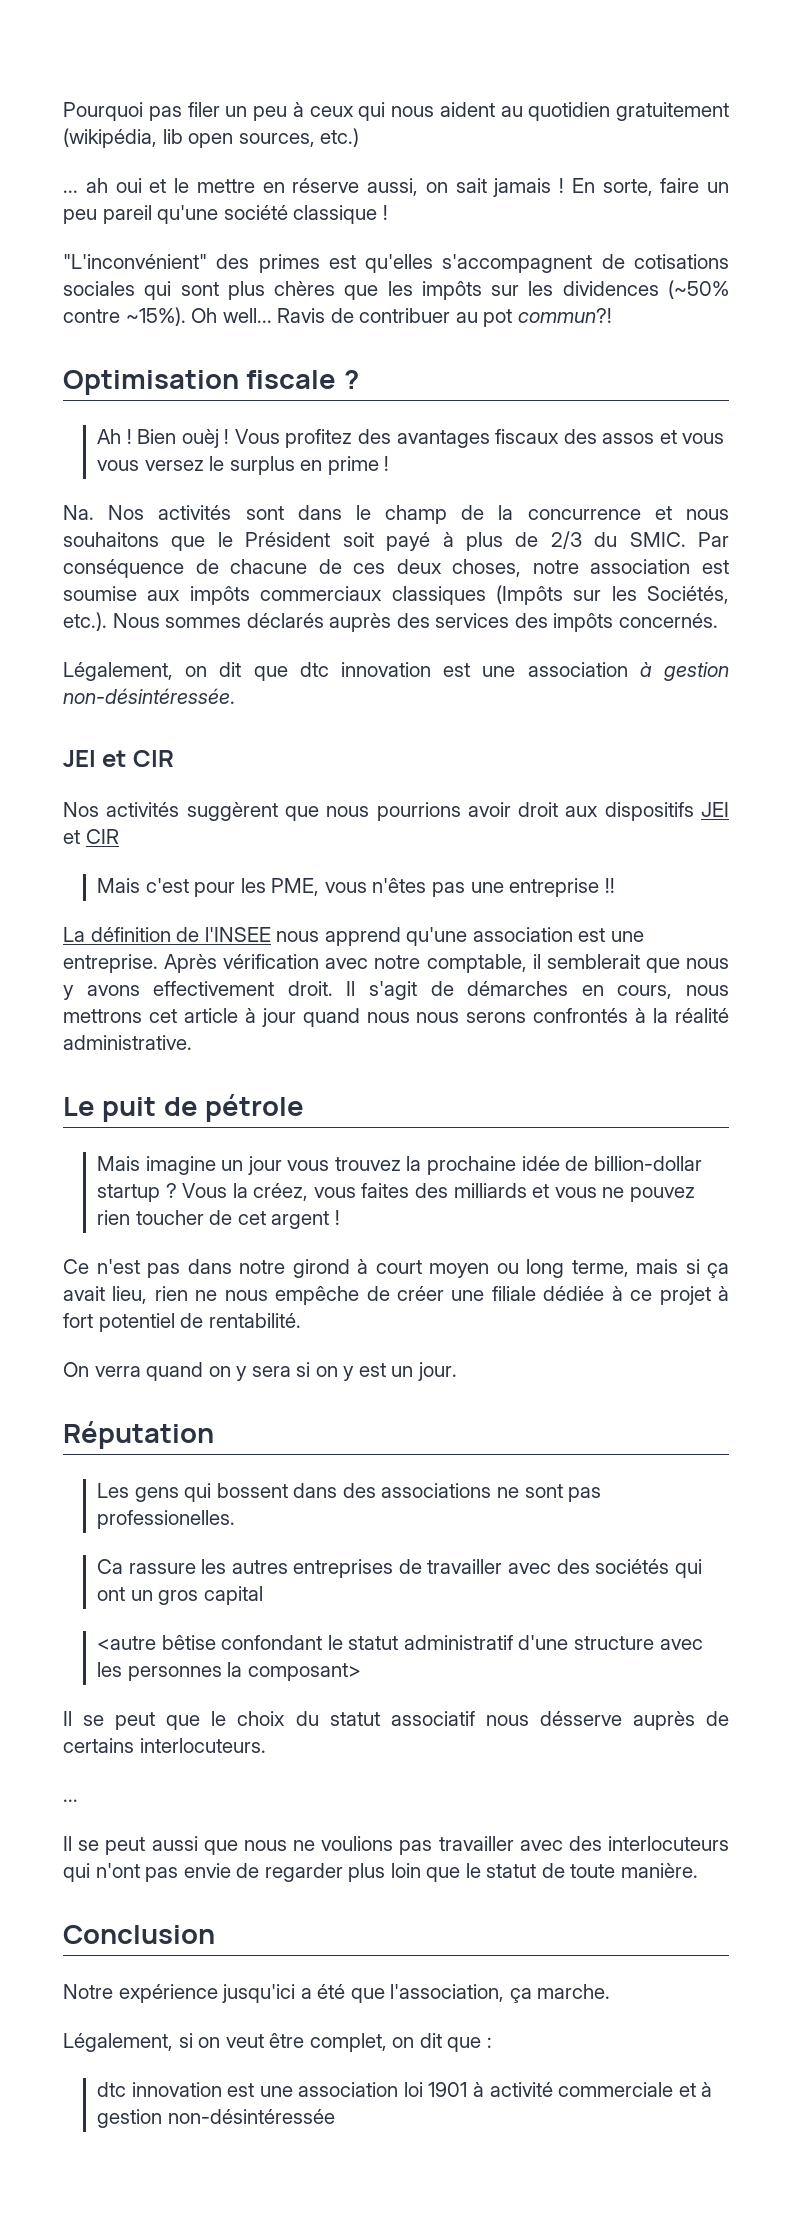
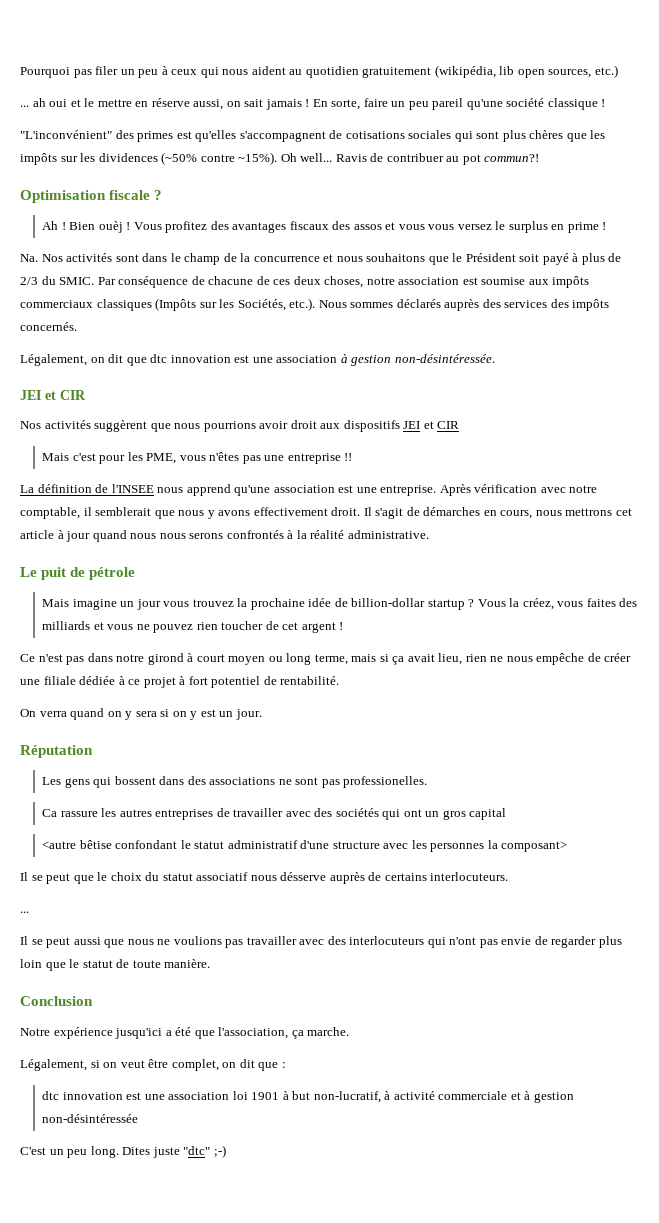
- dtc innovation est une association loi 1901 à activité commerciale et à gestion non-désintéressée
+ dtc innovation est une association loi 1901 à but non-lucratif, à activité commerciale et à gestion non-désintéressée
+ C'est un peu long. Dites juste "dtc" ;-)

